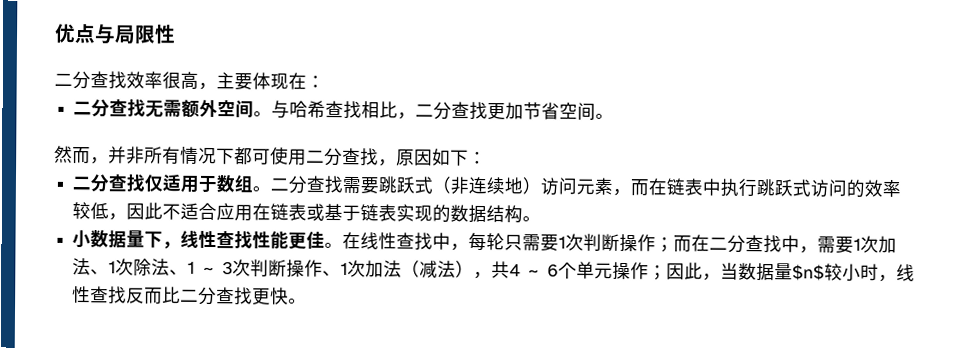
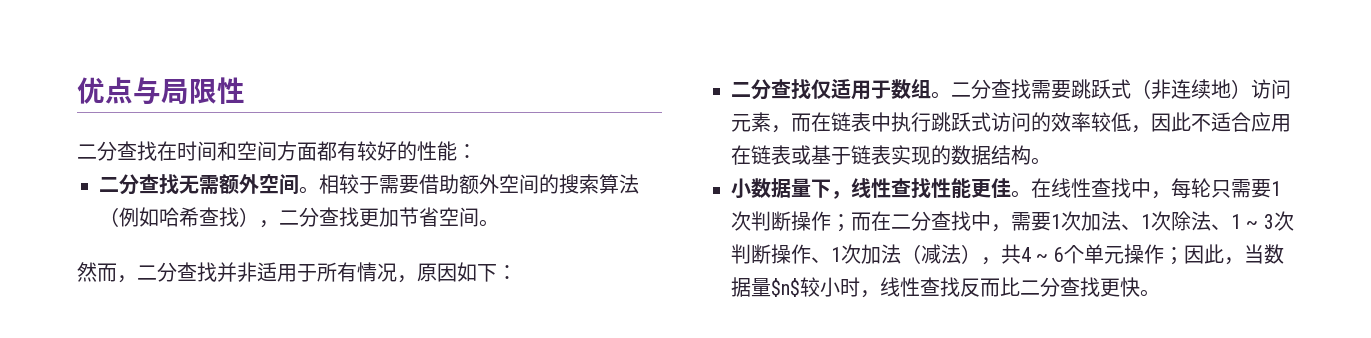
- 二分查找效率很高，主要体现在：
+ 二分查找在时间和空间方面都有较好的性能：
- 与哈希查找相比，二分查找更加节省空间。
+ 相较于需要借助额外空间的搜索算法（例如哈希查找），二分查找更加节省空间。
- 然而，并非所有情况下都可使用二分查找，原因如下：
+ 然而，二分查找并非适用于所有情况，原因如下：

